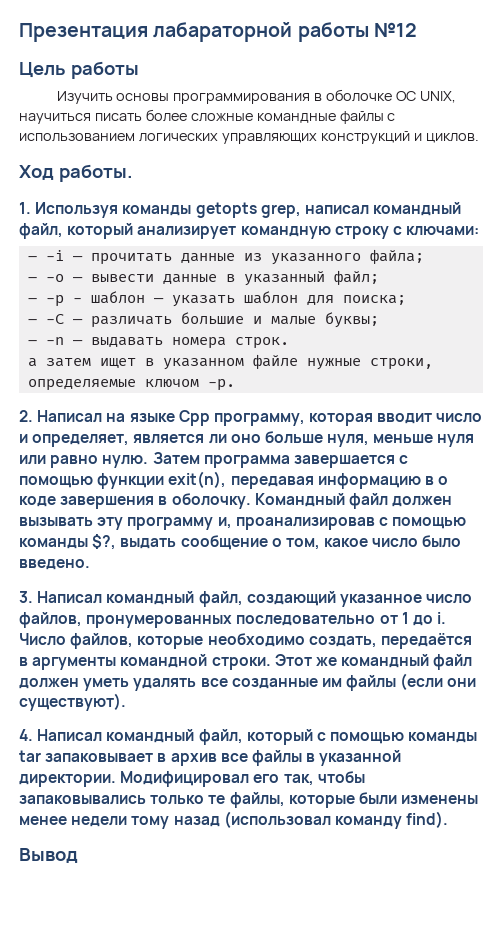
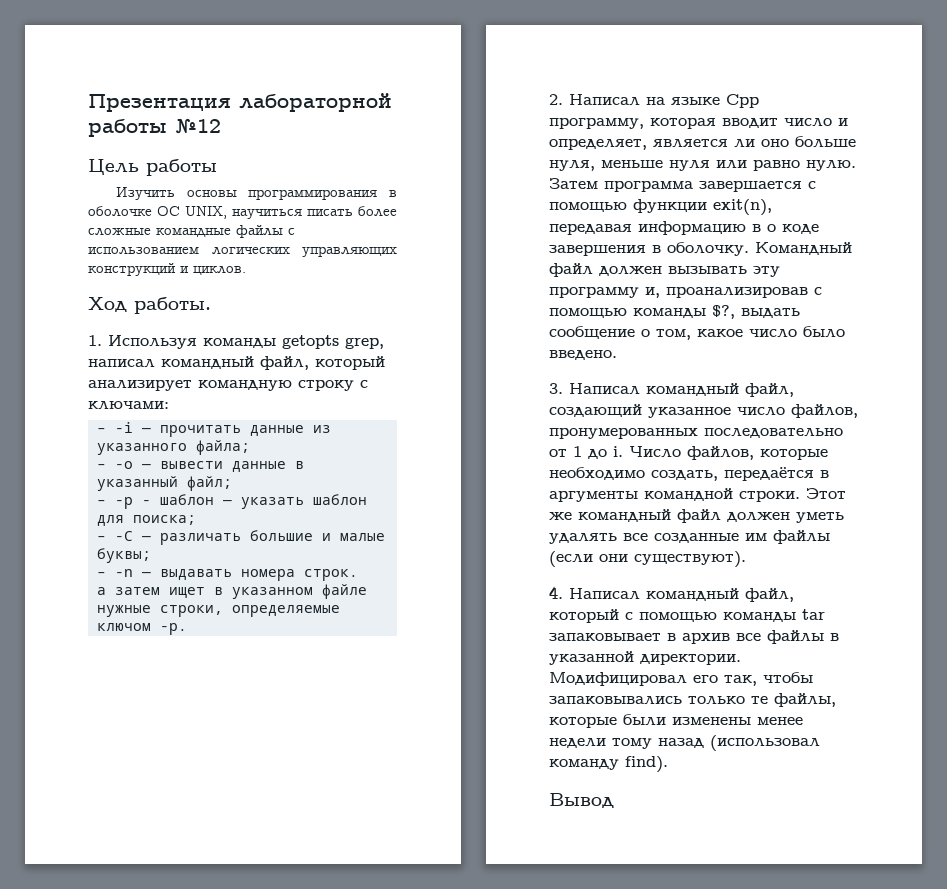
- Презентация лабараторной работы №12
+ Презентация лабораторной работы №12

